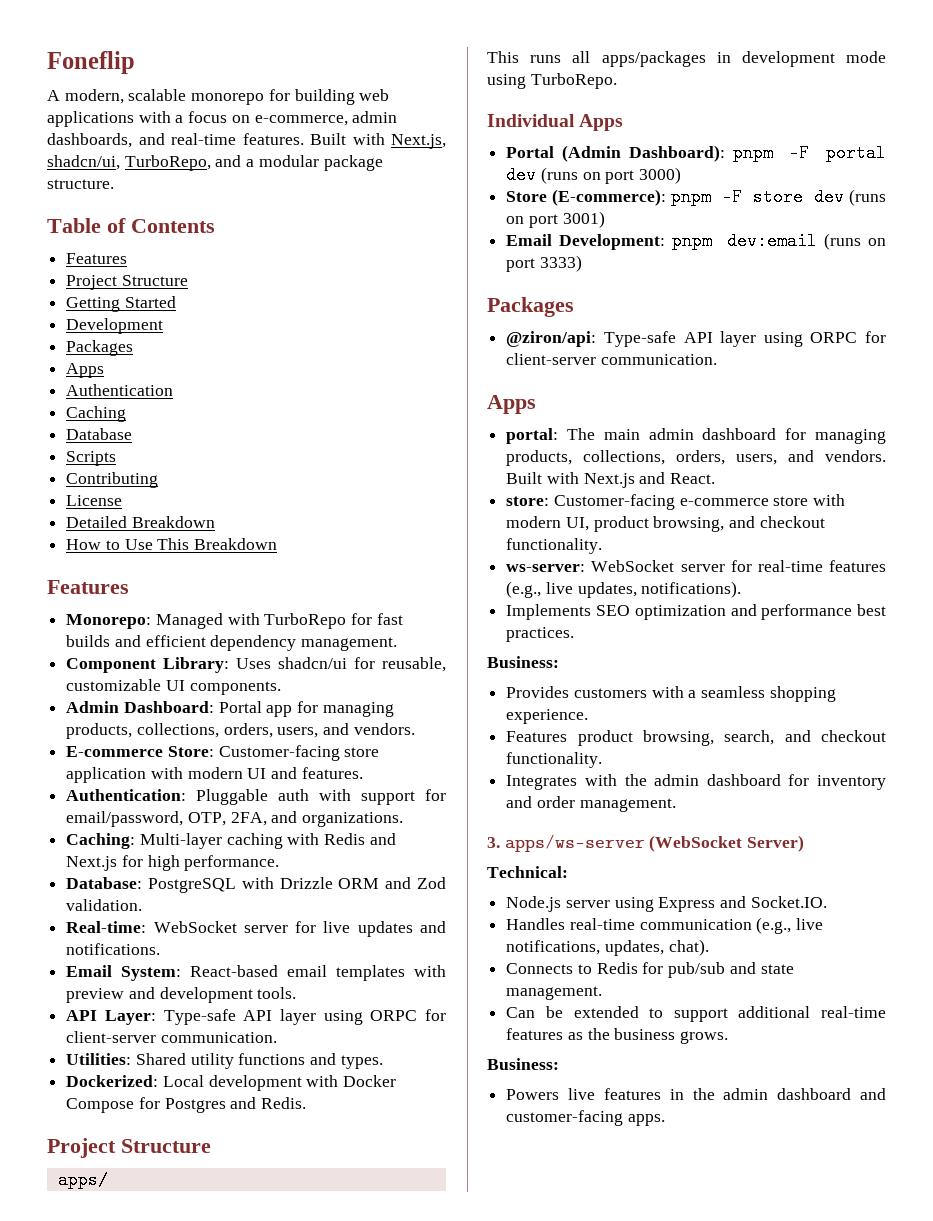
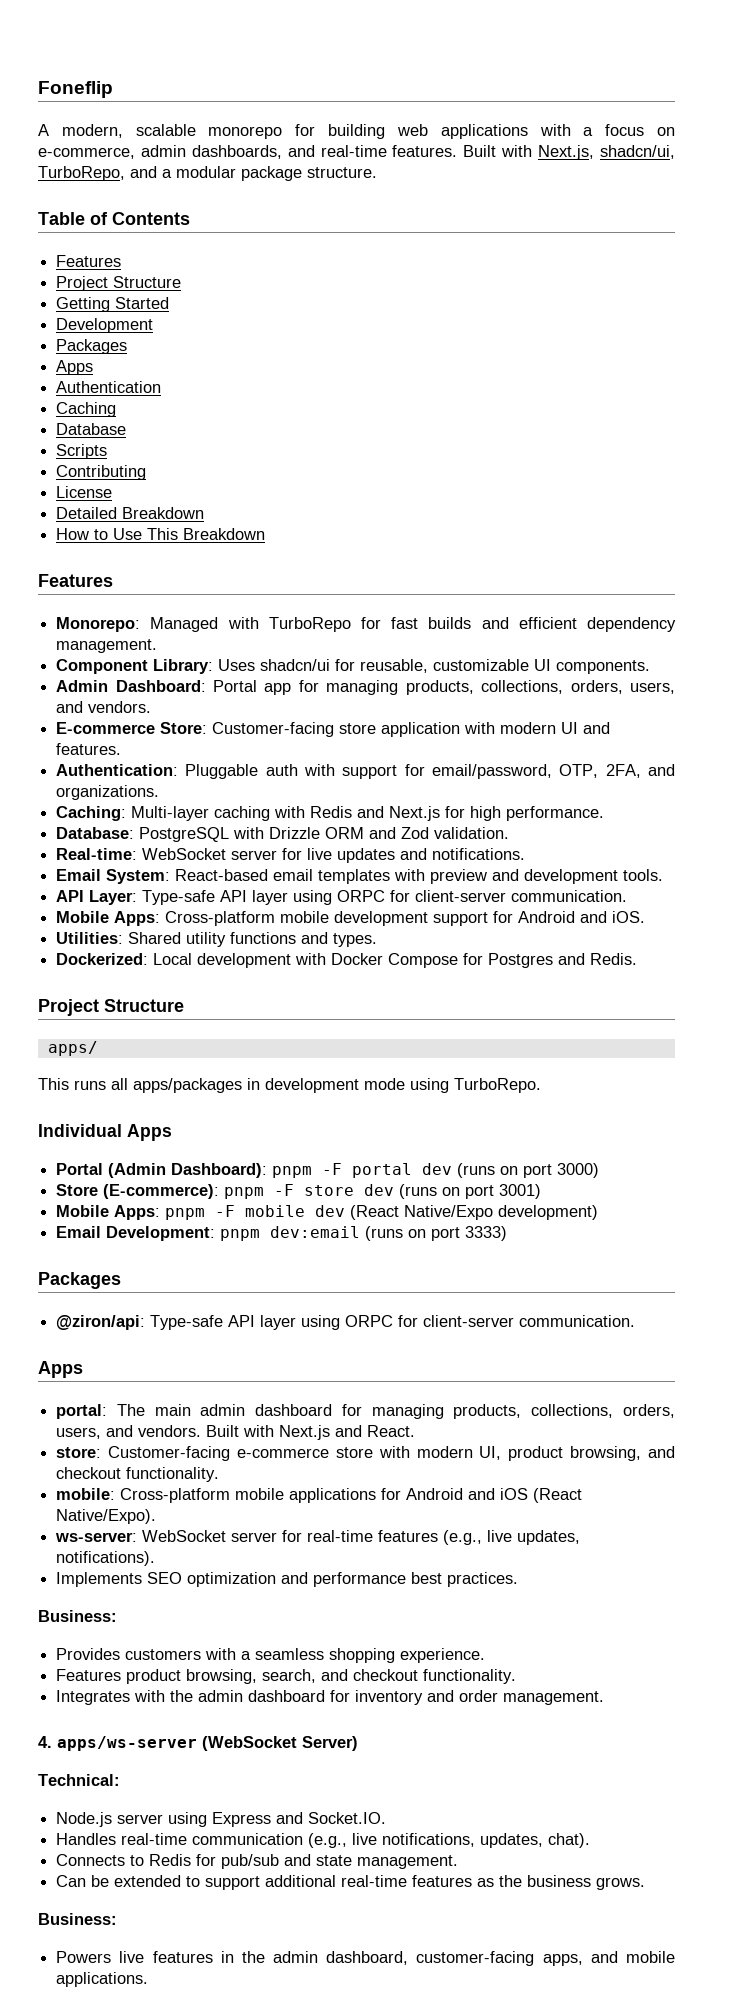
+ Mobile Apps: Cross-platform mobile development support for Android and iOS.
+ Mobile Apps: pnpm -F mobile dev (React Native/Expo development)
+ mobile: Cross-platform mobile applications for Android and iOS (React Native/Expo).
- 3. apps/ws-server (WebSocket Server)
+ 4. apps/ws-server (WebSocket Server)
- Powers live features in the admin dashboard and customer-facing apps.
+ Powers live features in the admin dashboard, customer-facing apps, and mobile applications.

